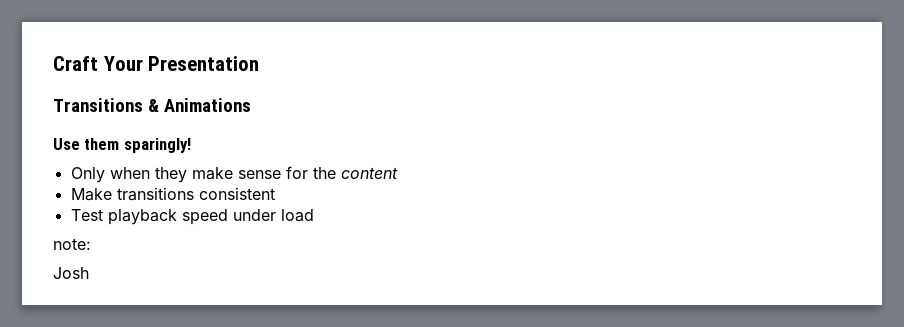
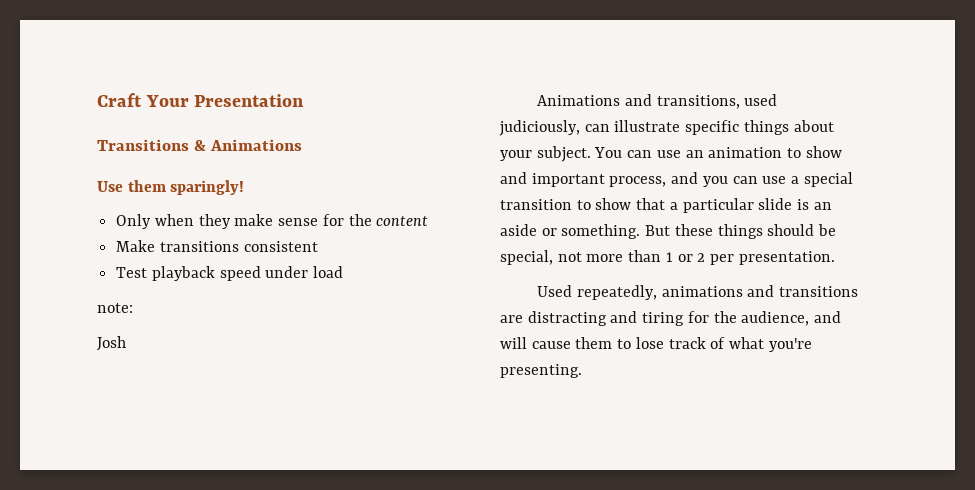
+ Animations and transitions, used judiciously, can illustrate specific things about your subject. You can use an animation to show and important process, and you can use a special transition to show that a particular slide is an aside or something. But these things should be special, not more than 1 or 2 per presentation.
+ Used repeatedly, animations and transitions are distracting and tiring for the audience, and will cause them to lose track of what you're presenting.

